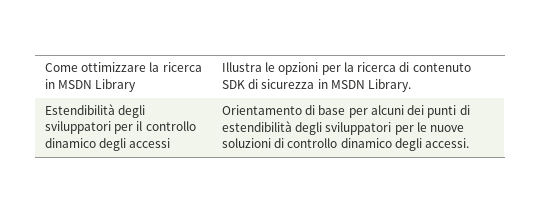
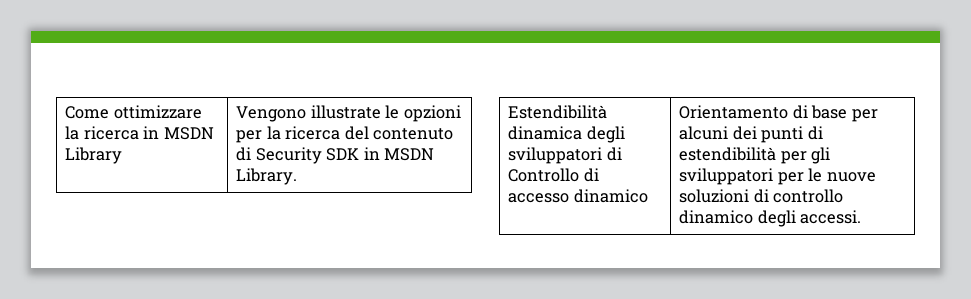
- Come ottimizzare la ricerca in MSDN Library | Illustra le opzioni per la ricerca di contenuto SDK di sicurezza in MSDN Library.
+ Come ottimizzare la ricerca in MSDN Library | Vengono illustrate le opzioni per la ricerca del contenuto di Security SDK in MSDN Library.
- Estendibilità degli sviluppatori per il controllo dinamico degli accessi | Orientamento di base per alcuni dei punti di estendibilità degli sviluppatori per le nuove soluzioni di controllo dinamico degli accessi.
+ Estendibilità dinamica degli sviluppatori di Controllo di accesso dinamico | Orientamento di base per alcuni dei punti di estendibilità per gli sviluppatori per le nuove soluzioni di controllo dinamico degli accessi.

